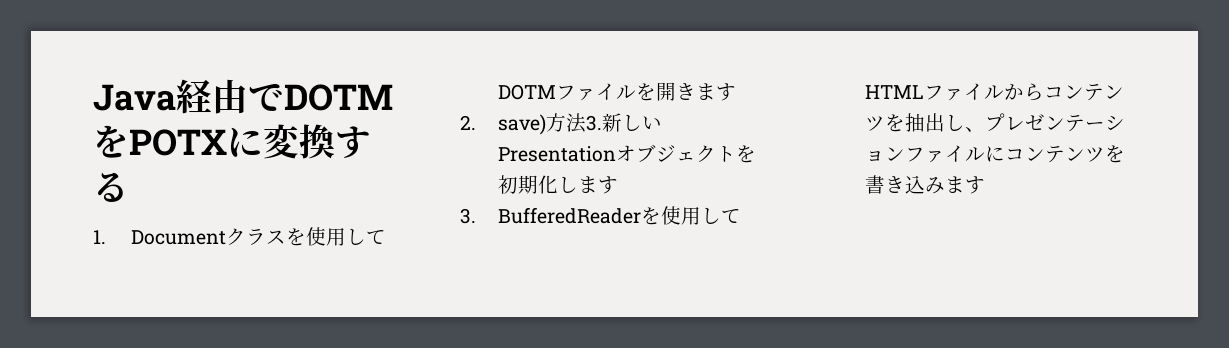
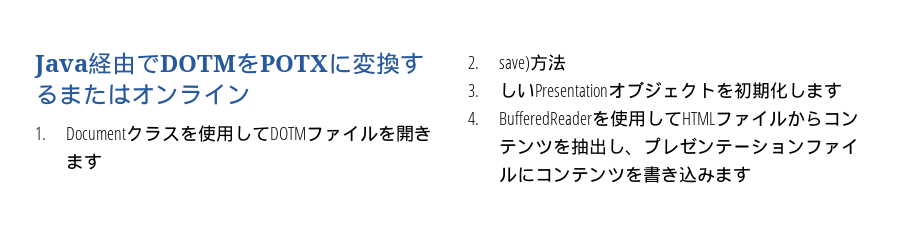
- Java経由でDOTMをPOTXに変換する
+ Java経由でDOTMをPOTXに変換するまたはオンライン
- 2. save)方法3.新しいPresentationオブジェクトを初期化します
+ 2. save)方法
+ 3.しいPresentationオブジェクトを初期化します
- 3. BufferedReaderを使用してHTMLファイルからコンテンツを抽出し、プレゼンテーションファイルにコンテンツを書き込みます
+ 4. BufferedReaderを使用してHTMLファイルからコンテンツを抽出し、プレゼンテーションファイルにコンテンツを書き込みます

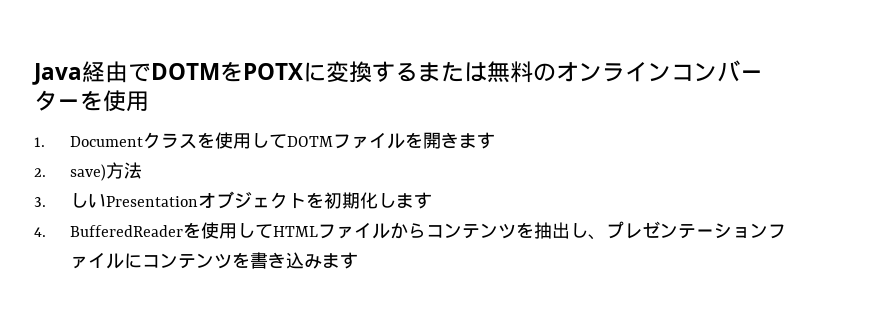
- Java経由でDOTMをPOTXに変換するまたはオンライン
+ Java経由でDOTMをPOTXに変換するまたは無料のオンラインコンバーターを使用

